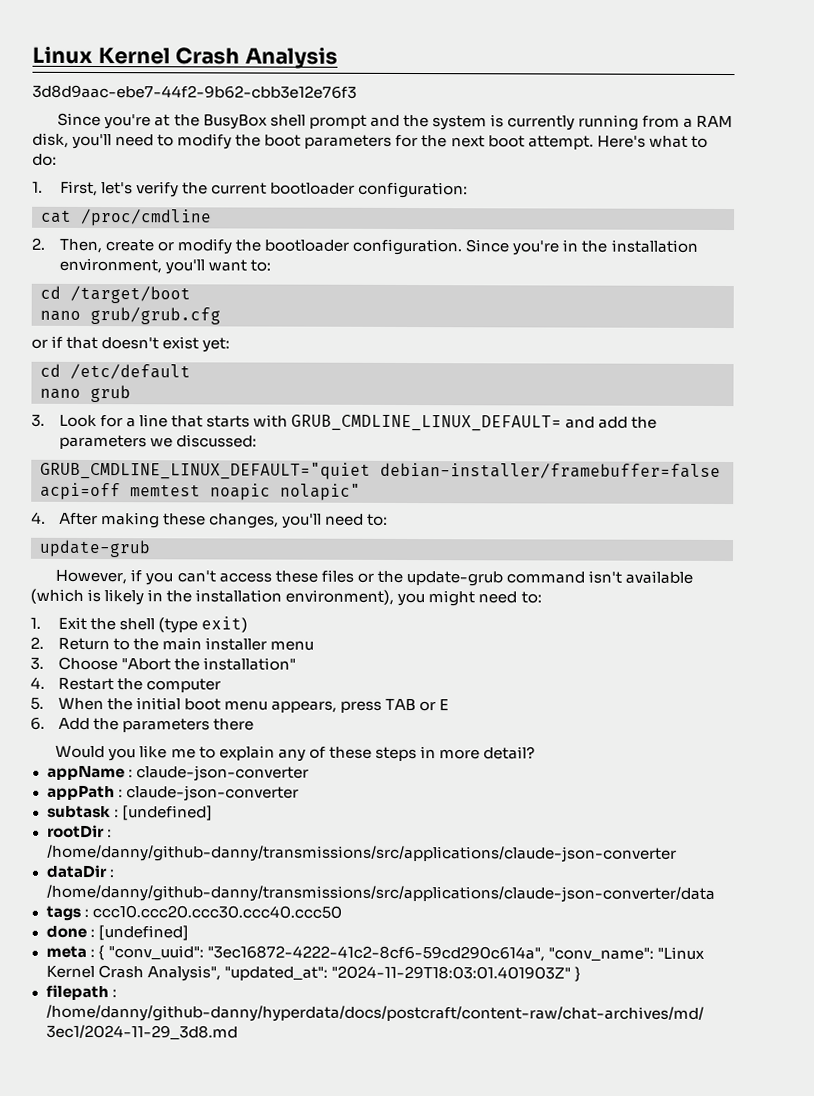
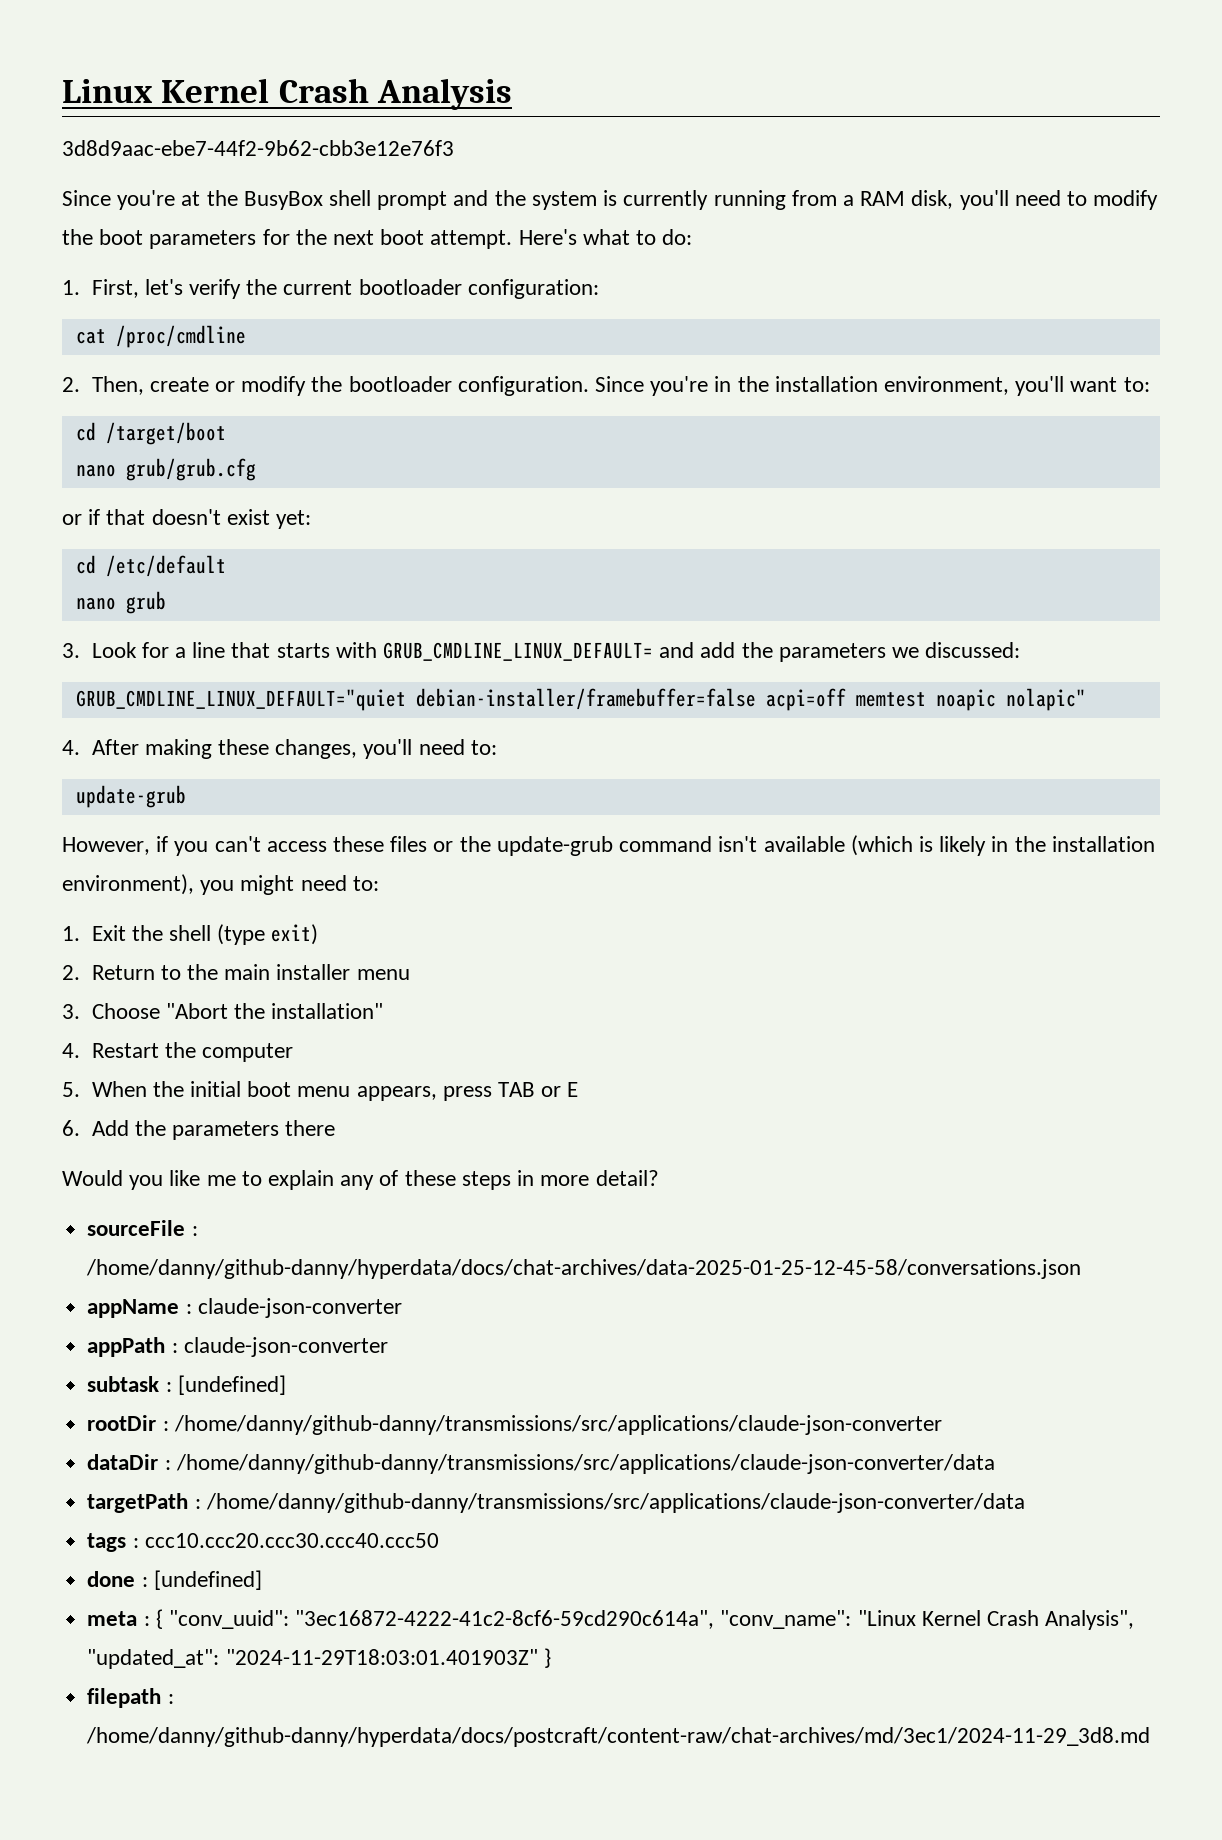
+ sourceFile : /home/danny/github-danny/hyperdata/docs/chat-archives/data-2025-01-25-12-45-58/conversations.json
+ targetPath : /home/danny/github-danny/transmissions/src/applications/claude-json-converter/data

